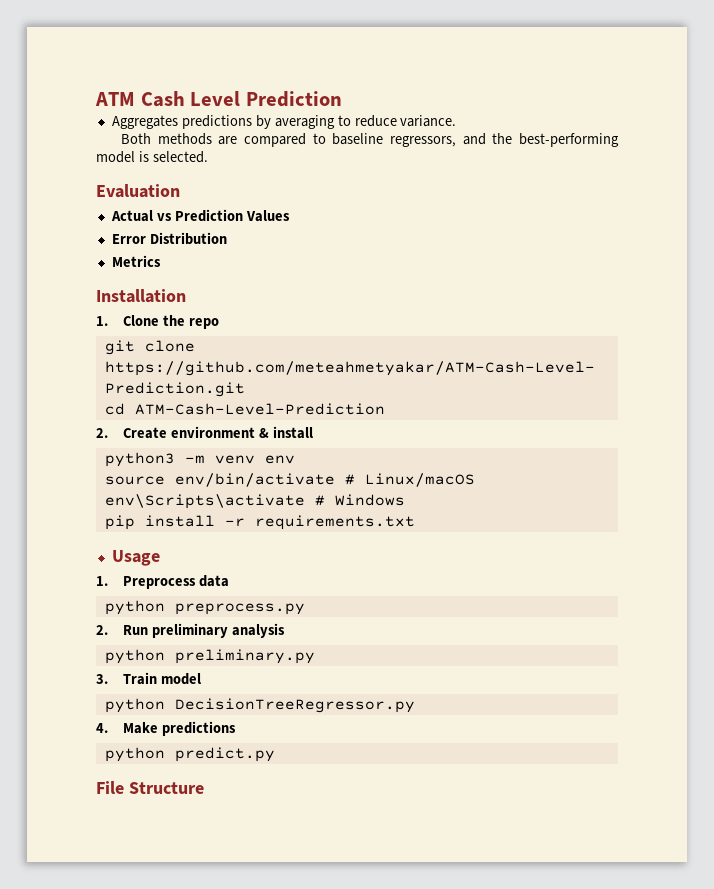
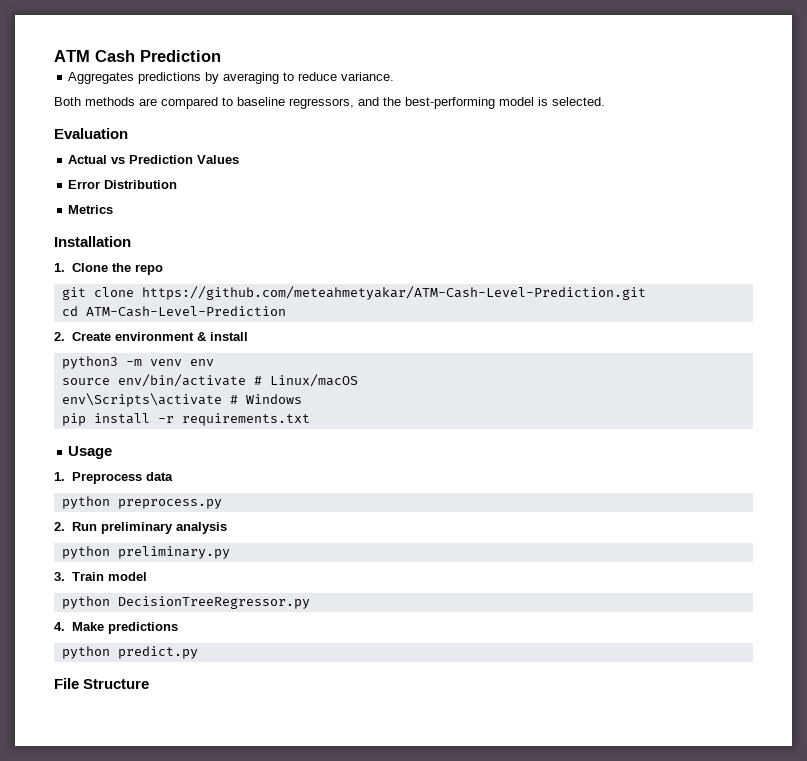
- ATM Cash Level Prediction
+ ATM Cash Prediction

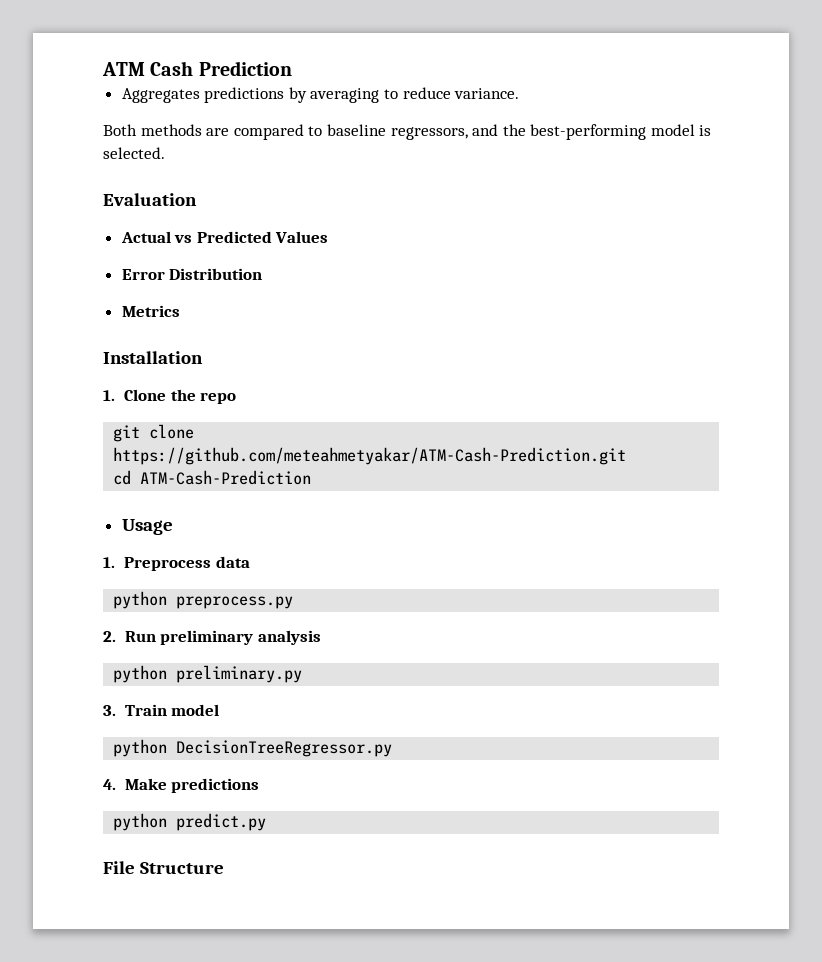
- Actual vs Prediction Values
+ Actual vs Predicted Values
- git clone https://github.com/meteahmetyakar/ATM-Cash-Level-Prediction.git
+ git clone https://github.com/meteahmetyakar/ATM-Cash-Prediction.git
- cd ATM-Cash-Level-Prediction
- 2. Create environment & install
- python3 -m venv env
- source env/bin/activate # Linux/macOS
- env\Scripts\activate # Windows
- pip install -r requirements.txt
+ cd ATM-Cash-Prediction

